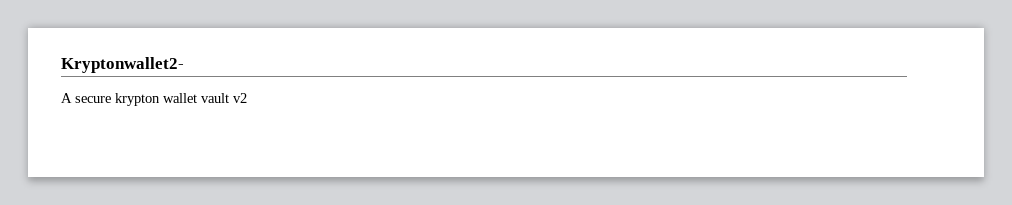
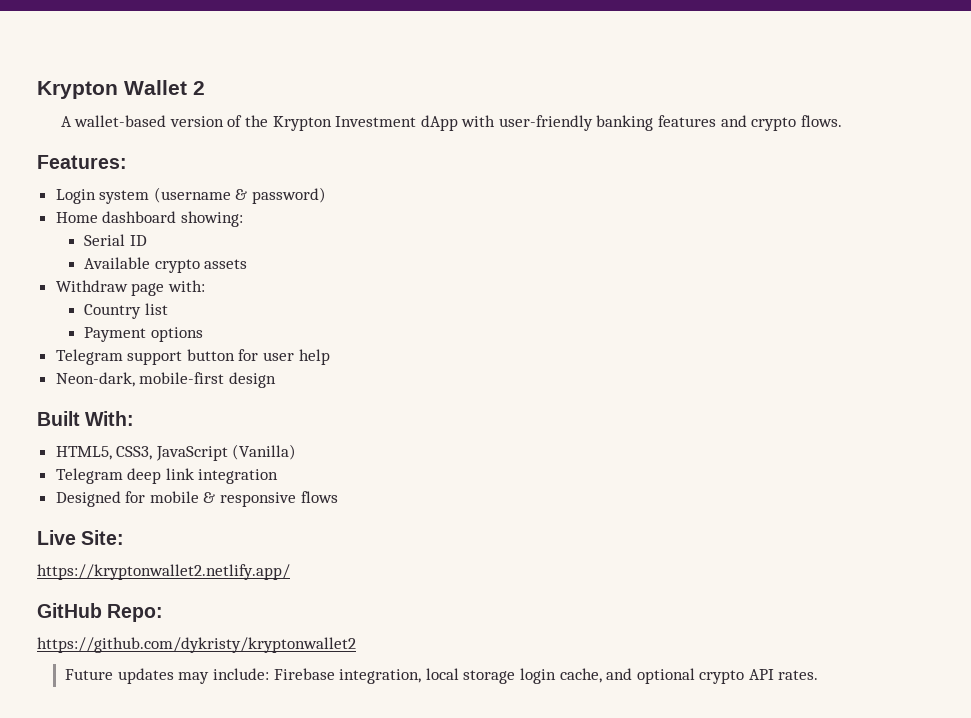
- Kryptonwallet2-
- A secure krypton wallet vault v2
+ Krypton Wallet 2
+ A wallet-based version of the Krypton Investment dApp with user-friendly banking features and crypto flows.
+ Features:
+ Login system (username & password)
+ Home dashboard showing:
+ Serial ID
+ Available crypto assets
+ Withdraw page with:
+ Country list
+ Payment options
+ Telegram support button for user help
+ Neon-dark, mobile-first design
+ Built With:
+ HTML5, CSS3, JavaScript (Vanilla)
+ Telegram deep link integration
+ Designed for mobile & responsive flows
+ Live Site:
+ https://kryptonwallet2.netlify.app/
+ GitHub Repo:
+ https://github.com/dykristy/kryptonwallet2
+ Future updates may include: Firebase integration, local storage login cache, and optional crypto API rates.

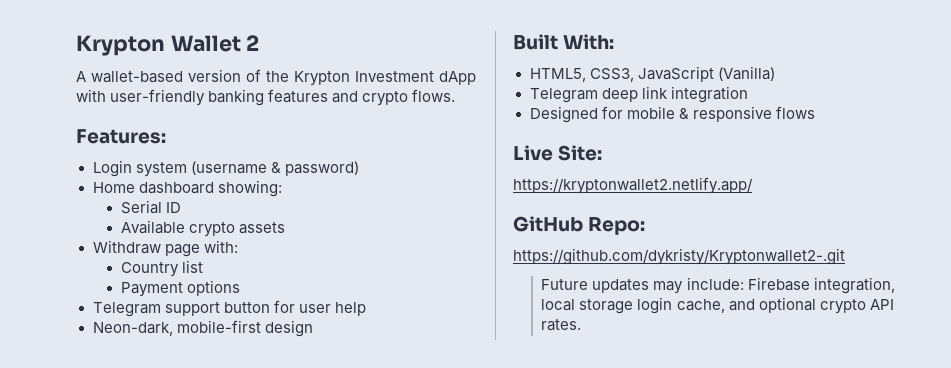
- https://github.com/dykristy/kryptonwallet2
+ https://github.com/dykristy/Kryptonwallet2-.git

